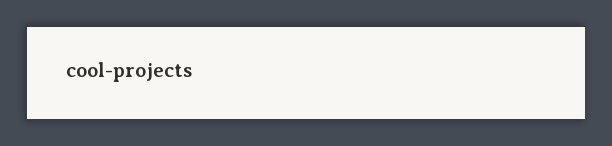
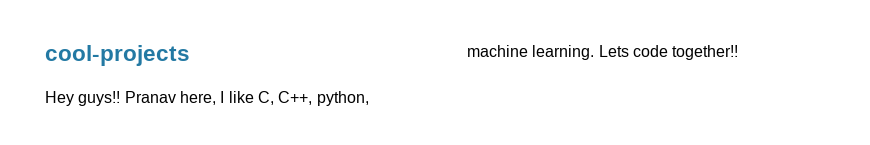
+ Hey guys!! Pranav here, I like C, C++, python, machine learning. Lets code together!!

